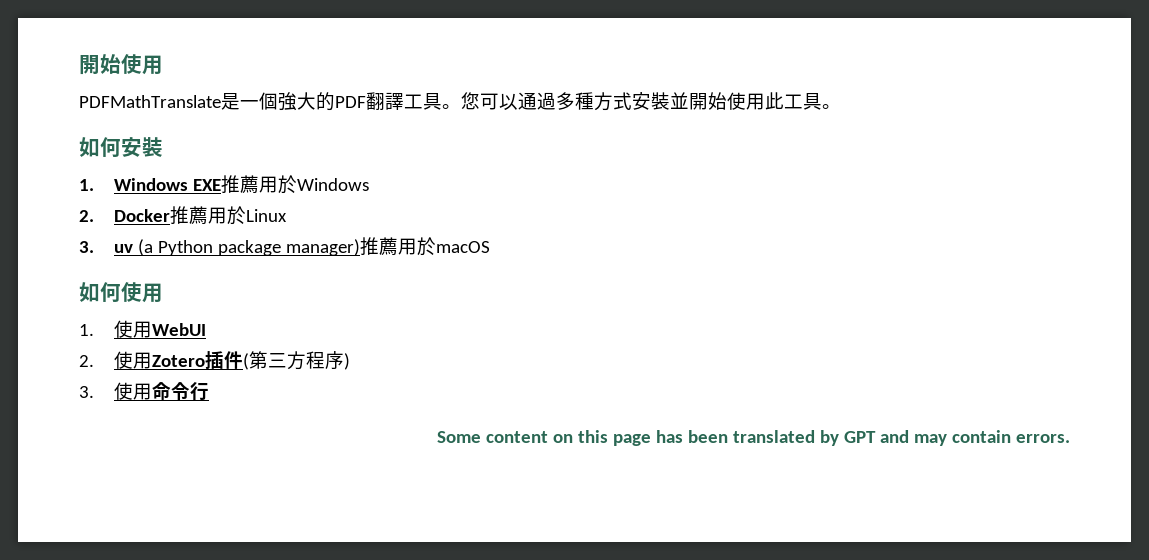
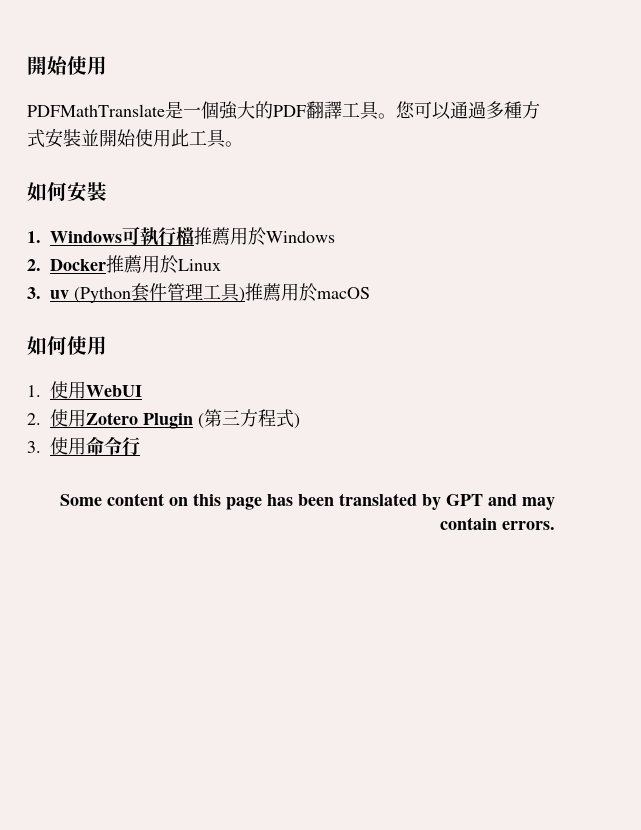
- 1. Windows EXE推薦用於Windows
+ 1. Windows可執行檔推薦用於Windows
- 3. uv (a Python package manager)推薦用於macOS
+ 3. uv (Python套件管理工具)推薦用於macOS
- 2.使用Zotero插件(第三方程序)
+ 2.使用Zotero Plugin (第三方程式)

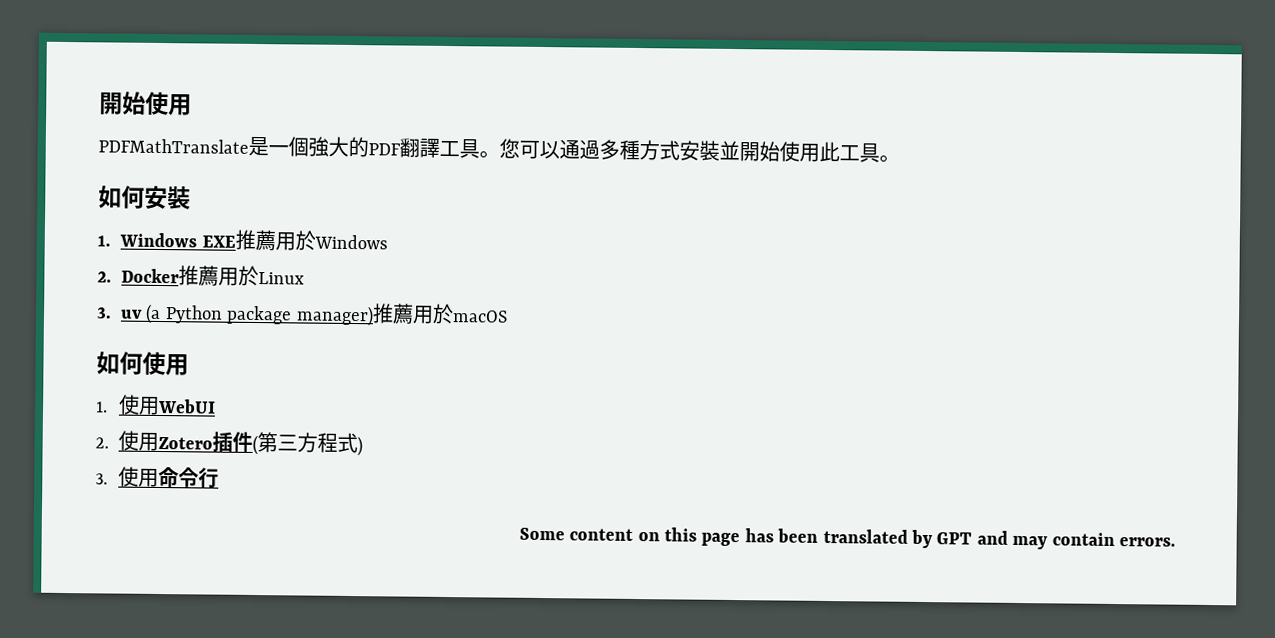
- 1. Windows可執行檔推薦用於Windows
+ 1. Windows EXE推薦用於Windows
- 3. uv (Python套件管理工具)推薦用於macOS
+ 3. uv (a Python package manager)推薦用於macOS
- 2.使用Zotero Plugin (第三方程式)
+ 2.使用Zotero插件(第三方程式)

